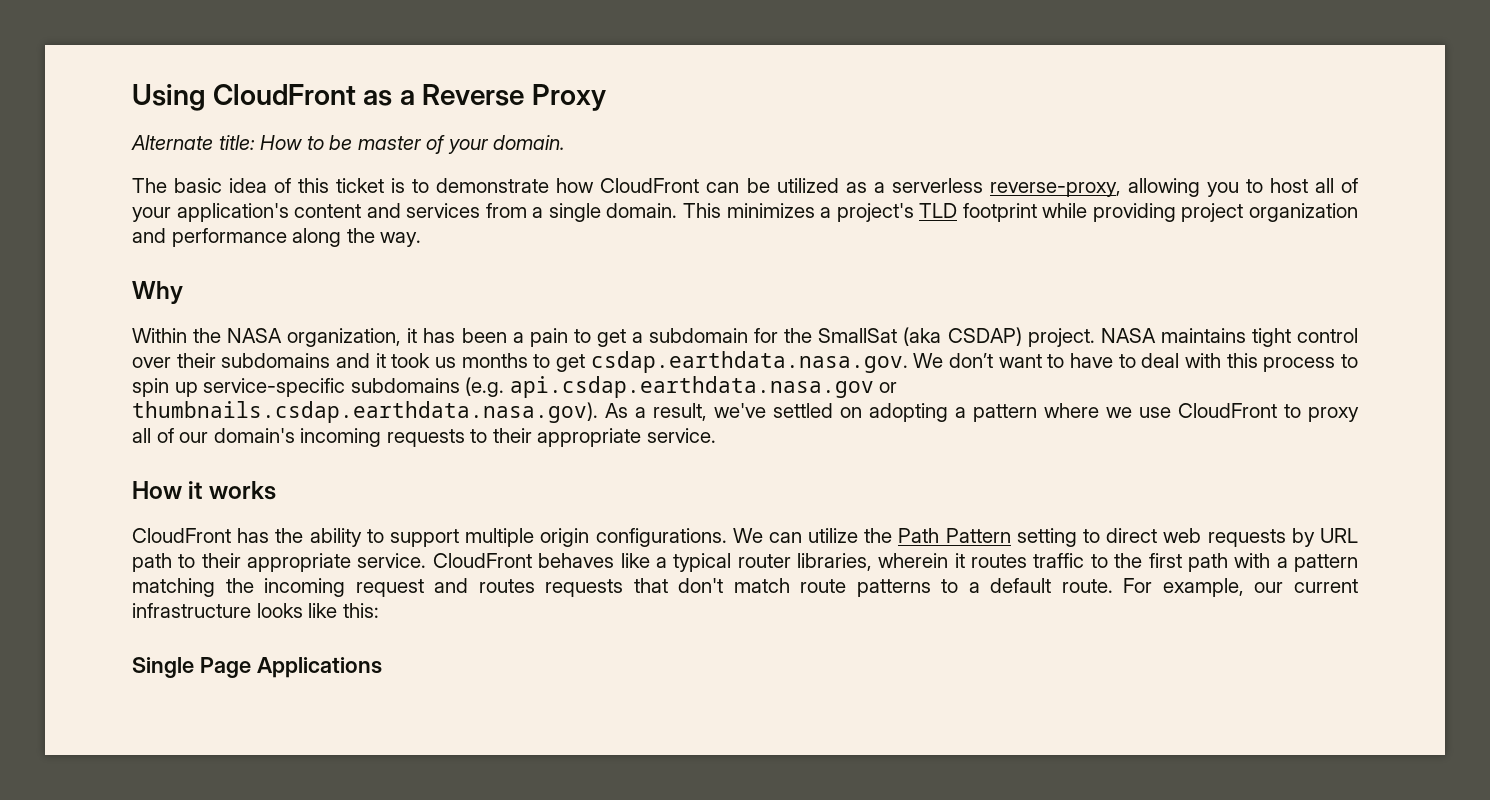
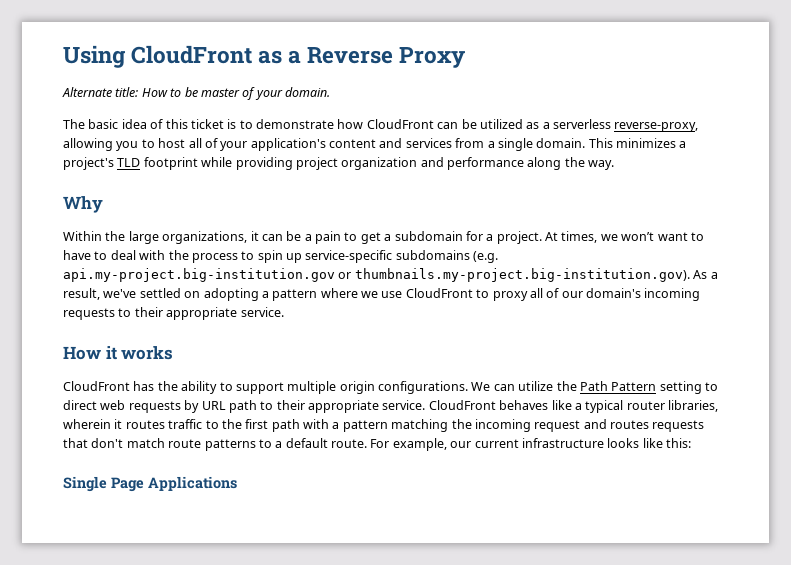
- Within the NASA organization, it has been a pain to get a subdomain for the SmallSat (aka CSDAP) project. NASA maintains tight control over their subdomains and it took us months to get csdap.earthdata.nasa.gov. We don’t want to have to deal with this process to spin up service-specific subdomains (e.g. api.csdap.earthdata.nasa.gov or thumbnails.csdap.earthdata.nasa.gov). As a result, we've settled on adopting a pattern where we use CloudFront to proxy all of our domain's incoming requests to their appropriate service.
+ Within the large organizations, it can be a pain to get a subdomain for a project. At times, we won’t want to have to deal with the process to spin up service-specific subdomains (e.g. api.my-project.big-institution.gov or thumbnails.my-project.big-institution.gov). As a result, we've settled on adopting a pattern where we use CloudFront to proxy all of our domain's incoming requests to their appropriate service.

